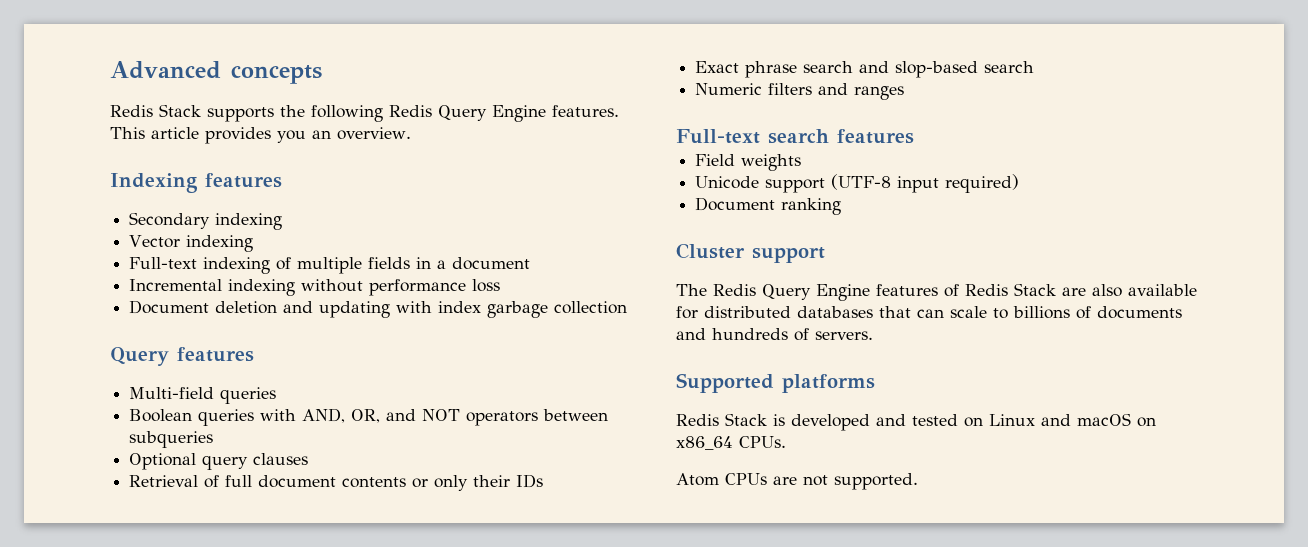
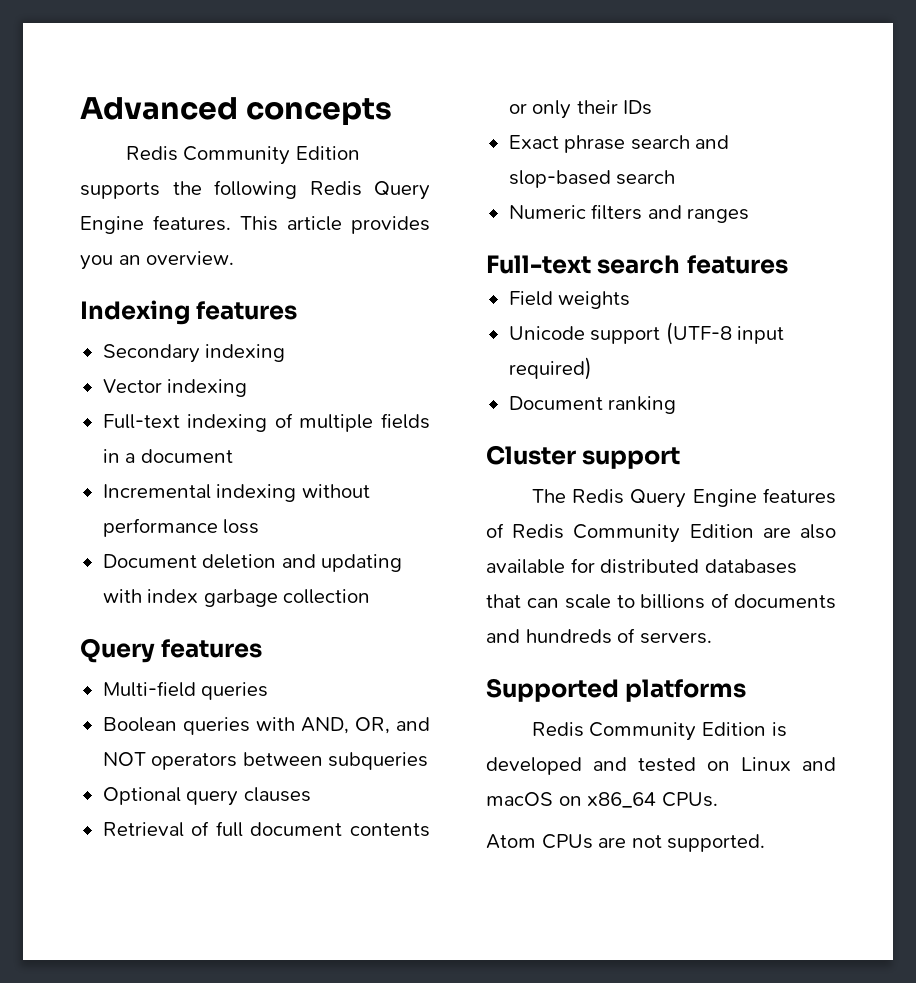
- Redis Stack supports the following Redis Query Engine features.
+ Redis Community Edition supports the following Redis Query Engine features.
- The Redis Query Engine features of Redis Stack are also available for distributed databases that can scale to billions of documents and hundreds of servers.
+ The Redis Query Engine features of Redis Community Edition are also available for distributed databases that can scale to billions of documents and hundreds of servers.
- Redis Stack is developed and tested on Linux and macOS on x86_64 CPUs.
+ Redis Community Edition is developed and tested on Linux and macOS on x86_64 CPUs.

